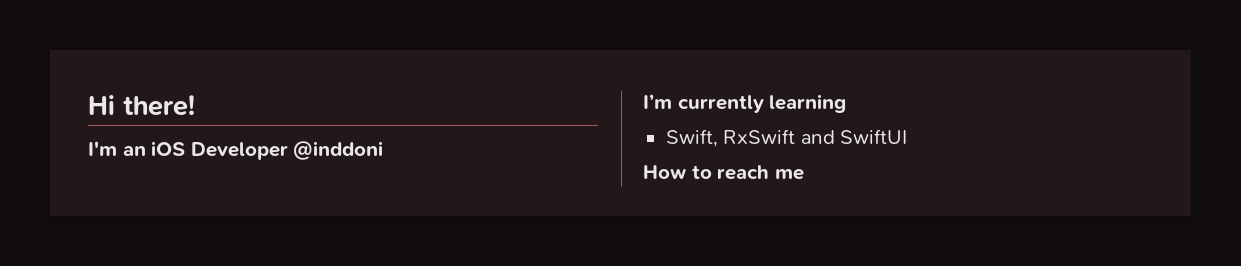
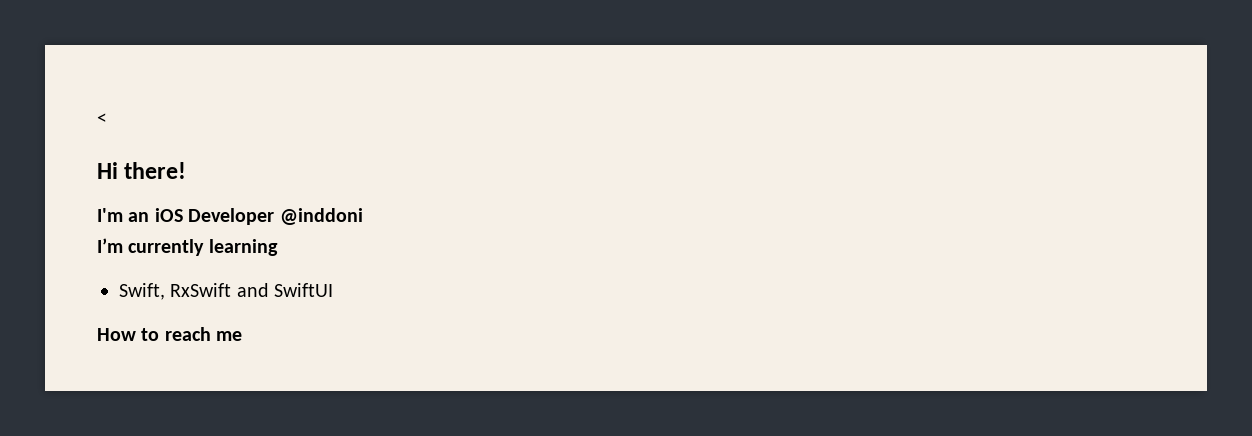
+ <

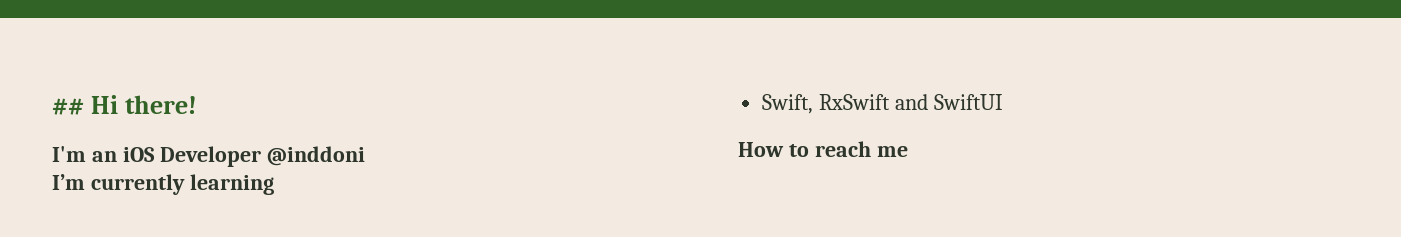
- <
- Hi there!
+ ## Hi there!

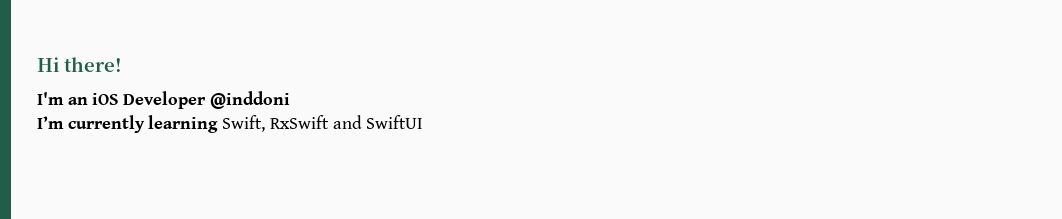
- ## Hi there!
+ Hi there!
- I’m currently learning
- Swift, RxSwift and SwiftUI
+ I’m currently learning Swift, RxSwift and SwiftUI
- How to reach me

